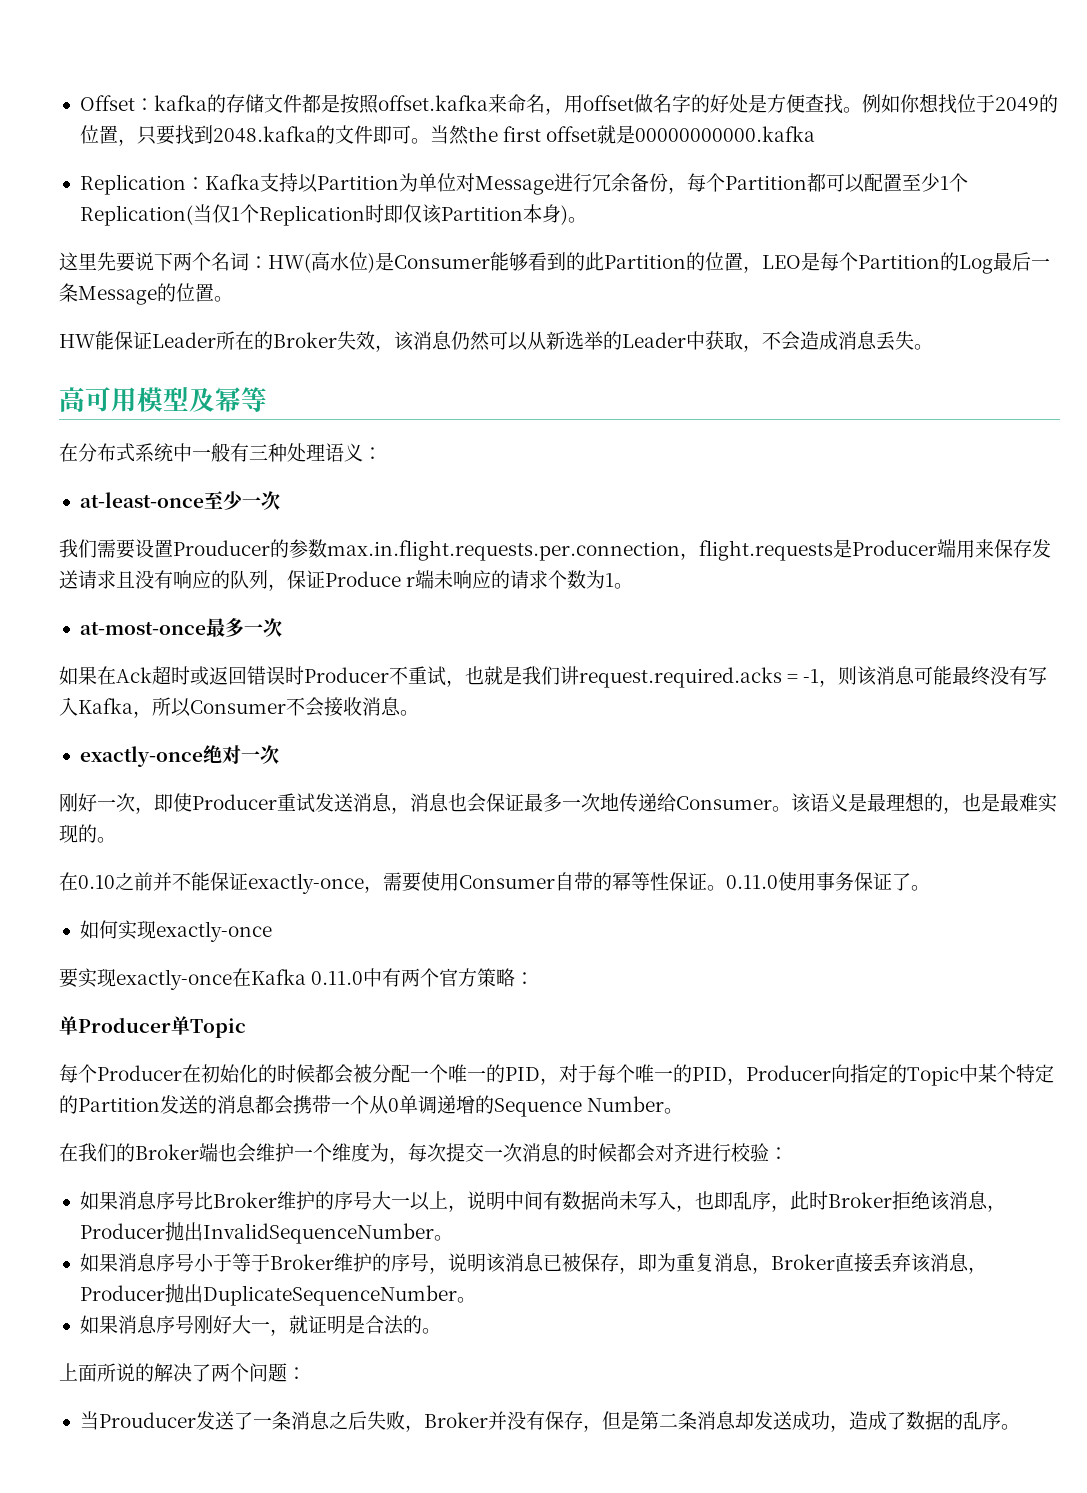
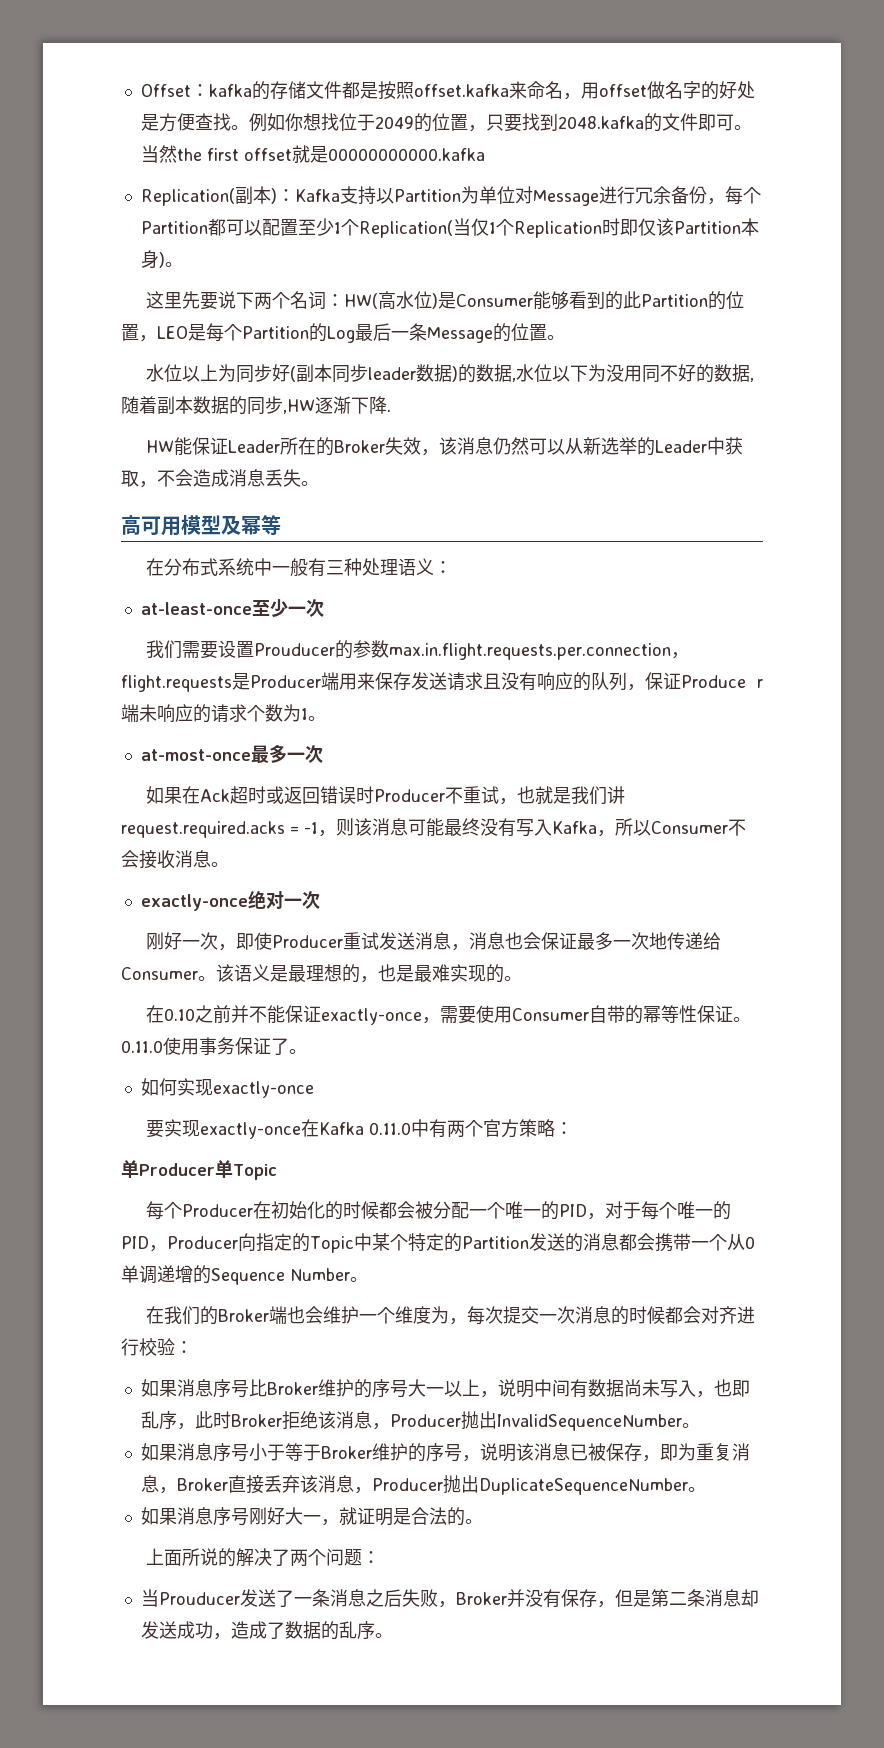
- Replication：Kafka支持以Partition为单位对Message进行冗余备份，每个Partition都可以配置至少1个Replication(当仅1个Replication时即仅该Partition本身)。
+ Replication(副本)：Kafka支持以Partition为单位对Message进行冗余备份，每个Partition都可以配置至少1个Replication(当仅1个Replication时即仅该Partition本身)。
+ 水位以上为同步好(副本同步leader数据)的数据,水位以下为没用同不好的数据,随着副本数据的同步,HW逐渐下降.

